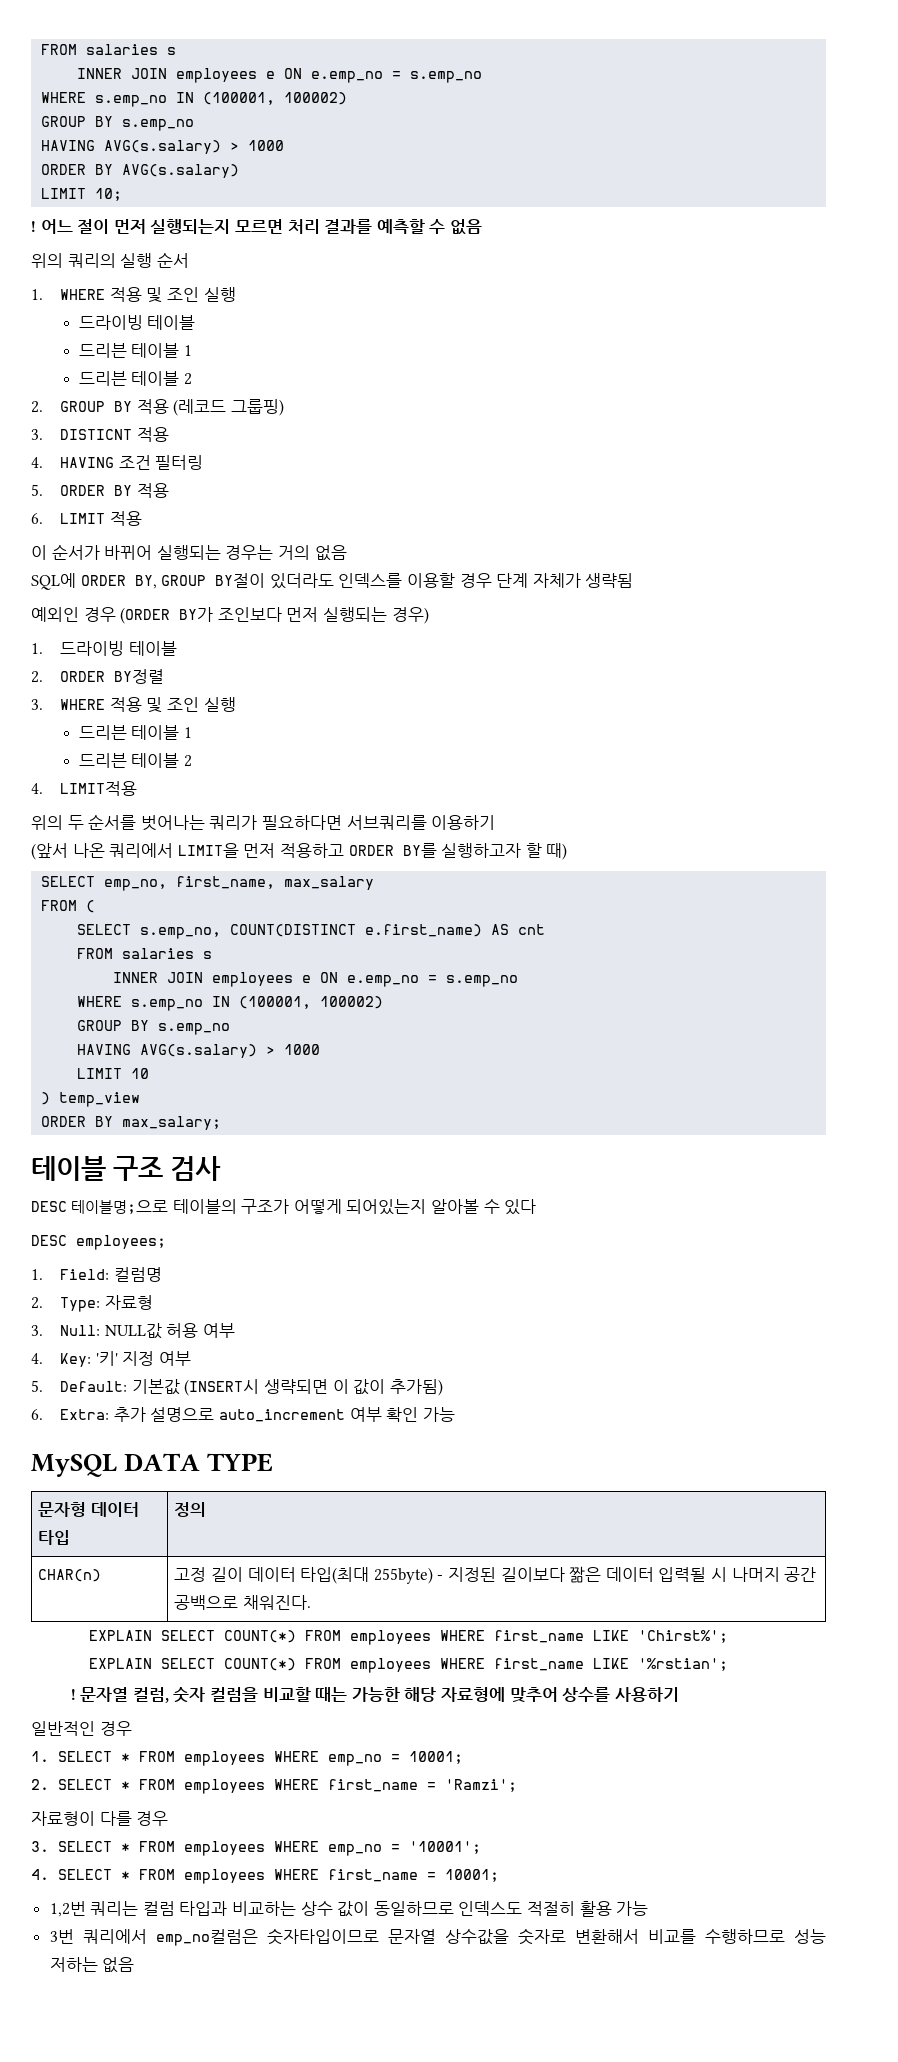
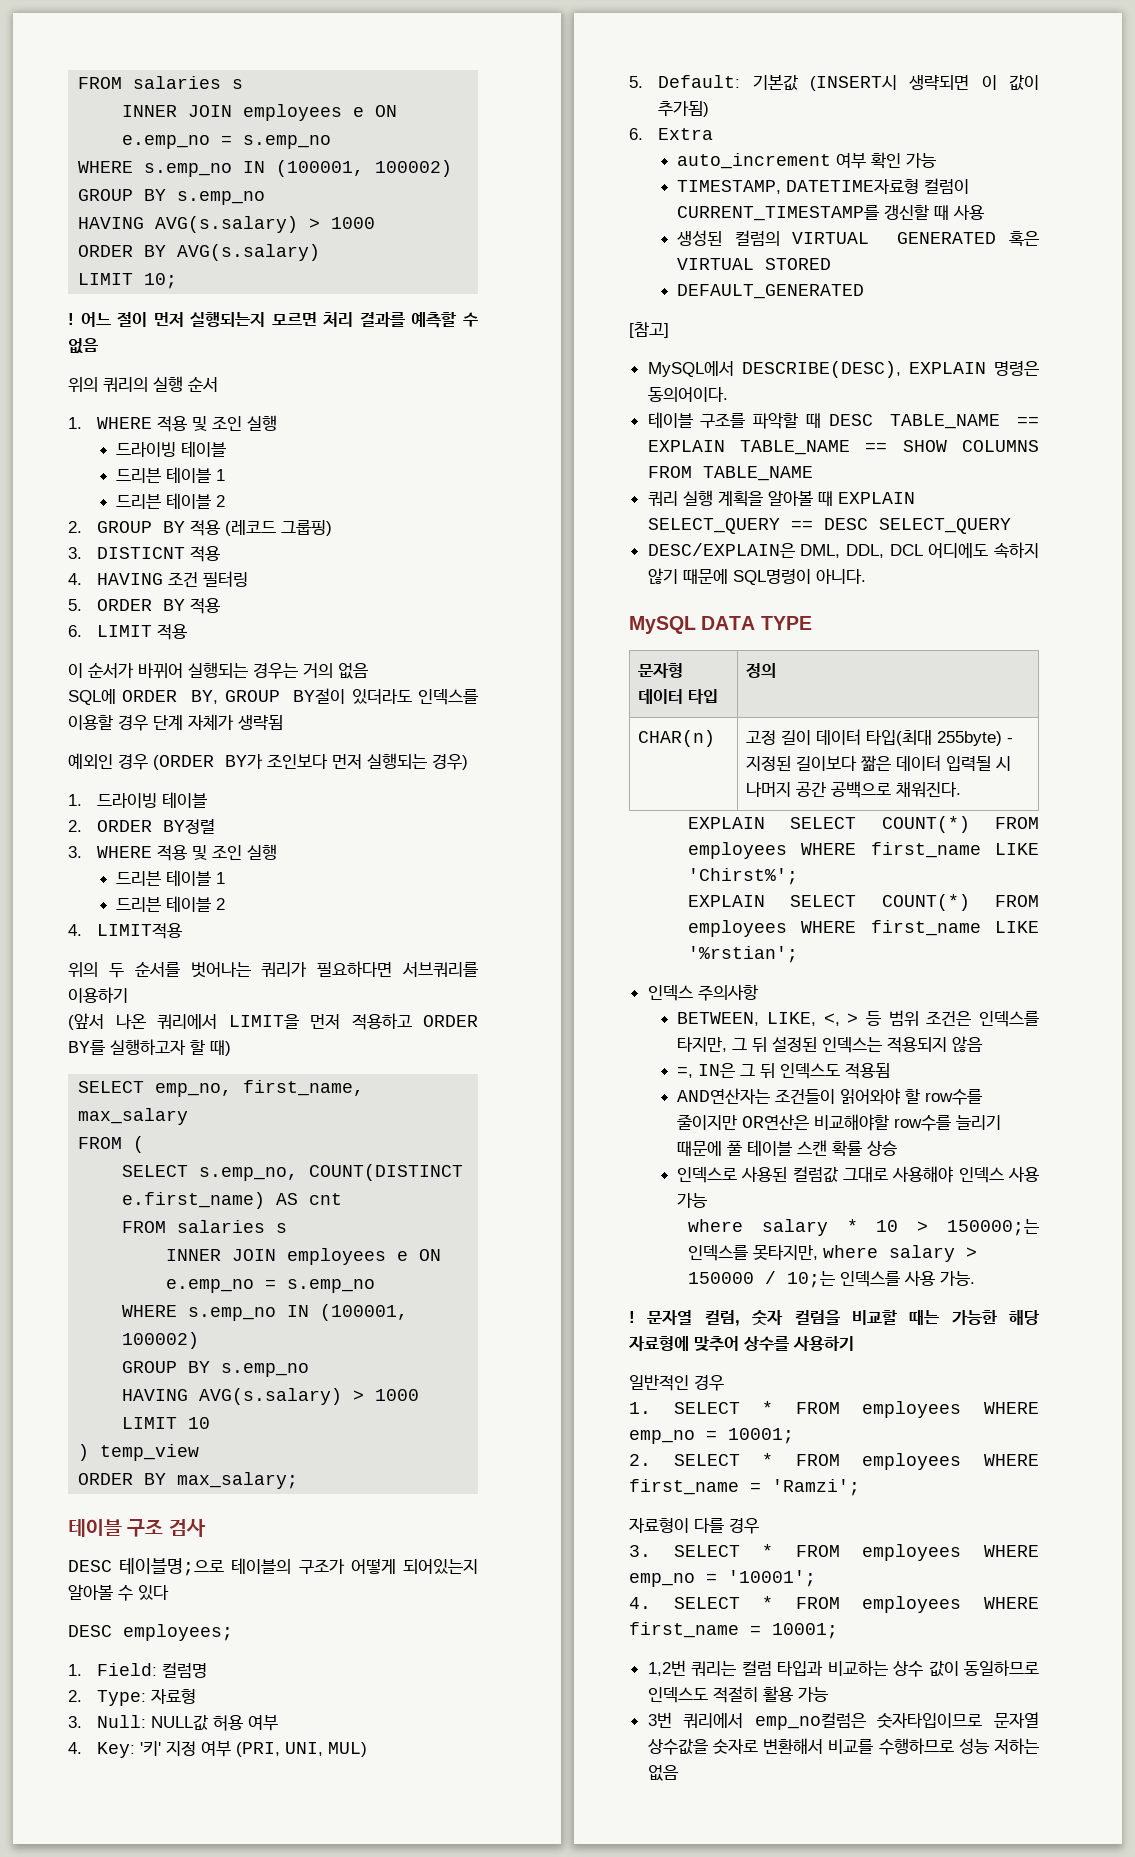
- 4. Key: '키' 지정 여부
+ 4. Key: '키' 지정 여부 (PRI, UNI, MUL)
- 6. Extra: 추가 설명으로 auto_increment 여부 확인 가능
+ 6. Extra
+ auto_increment 여부 확인 가능
+ TIMESTAMP, DATETIME자료형 컬럼이 CURRENT_TIMESTAMP를 갱신할 때 사용
+ 생성된 컬럼의 VIRTUAL GENERATED 혹은 VIRTUAL STORED
+ DEFAULT_GENERATED
+ [참고]
+ MySQL에서 DESCRIBE(DESC), EXPLAIN 명령은 동의어이다.
+ 테이블 구조를 파악할 때 DESC TABLE_NAME == EXPLAIN TABLE_NAME == SHOW COLUMNS FROM TABLE_NAME
+ 쿼리 실행 계획을 알아볼 때 EXPLAIN SELECT_QUERY == DESC SELECT_QUERY
+ DESC/EXPLAIN은 DML, DDL, DCL 어디에도 속하지 않기 때문에 SQL명령이 아니다.
+ 인덱스 주의사항
+ BETWEEN, LIKE, <, > 등 범위 조건은 인덱스를 타지만, 그 뒤 설정된 인덱스는 적용되지 않음
+ =, IN은 그 뒤 인덱스도 적용됨
+ AND연산자는 조건들이 읽어와야 할 row수를 줄이지만 OR연산은 비교해야할 row수를 늘리기 때문에 풀 테이블 스캔 확률 상승
+ 인덱스로 사용된 컬럼값 그대로 사용해야 인덱스 사용 가능
+ where salary * 10 > 150000;는 인덱스를 못타지만, where salary > 150000 / 10;는 인덱스를 사용 가능.

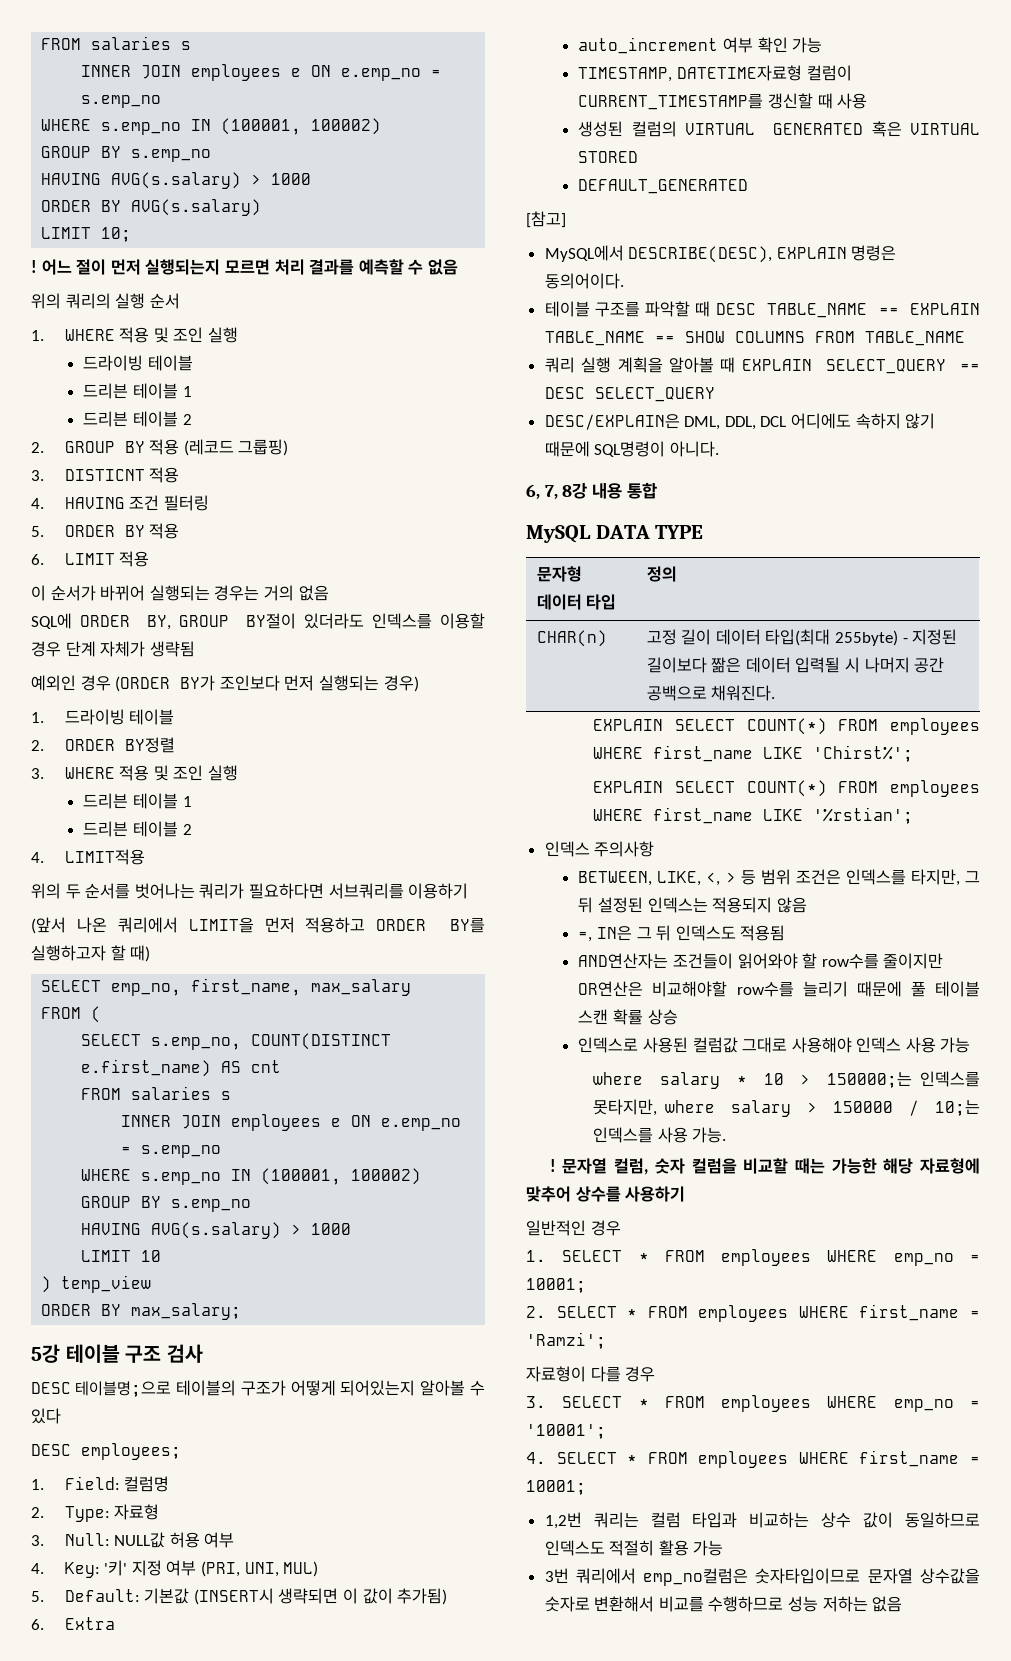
- 테이블 구조 검사
+ 5강 테이블 구조 검사
+ 6, 7, 8강 내용 통합

